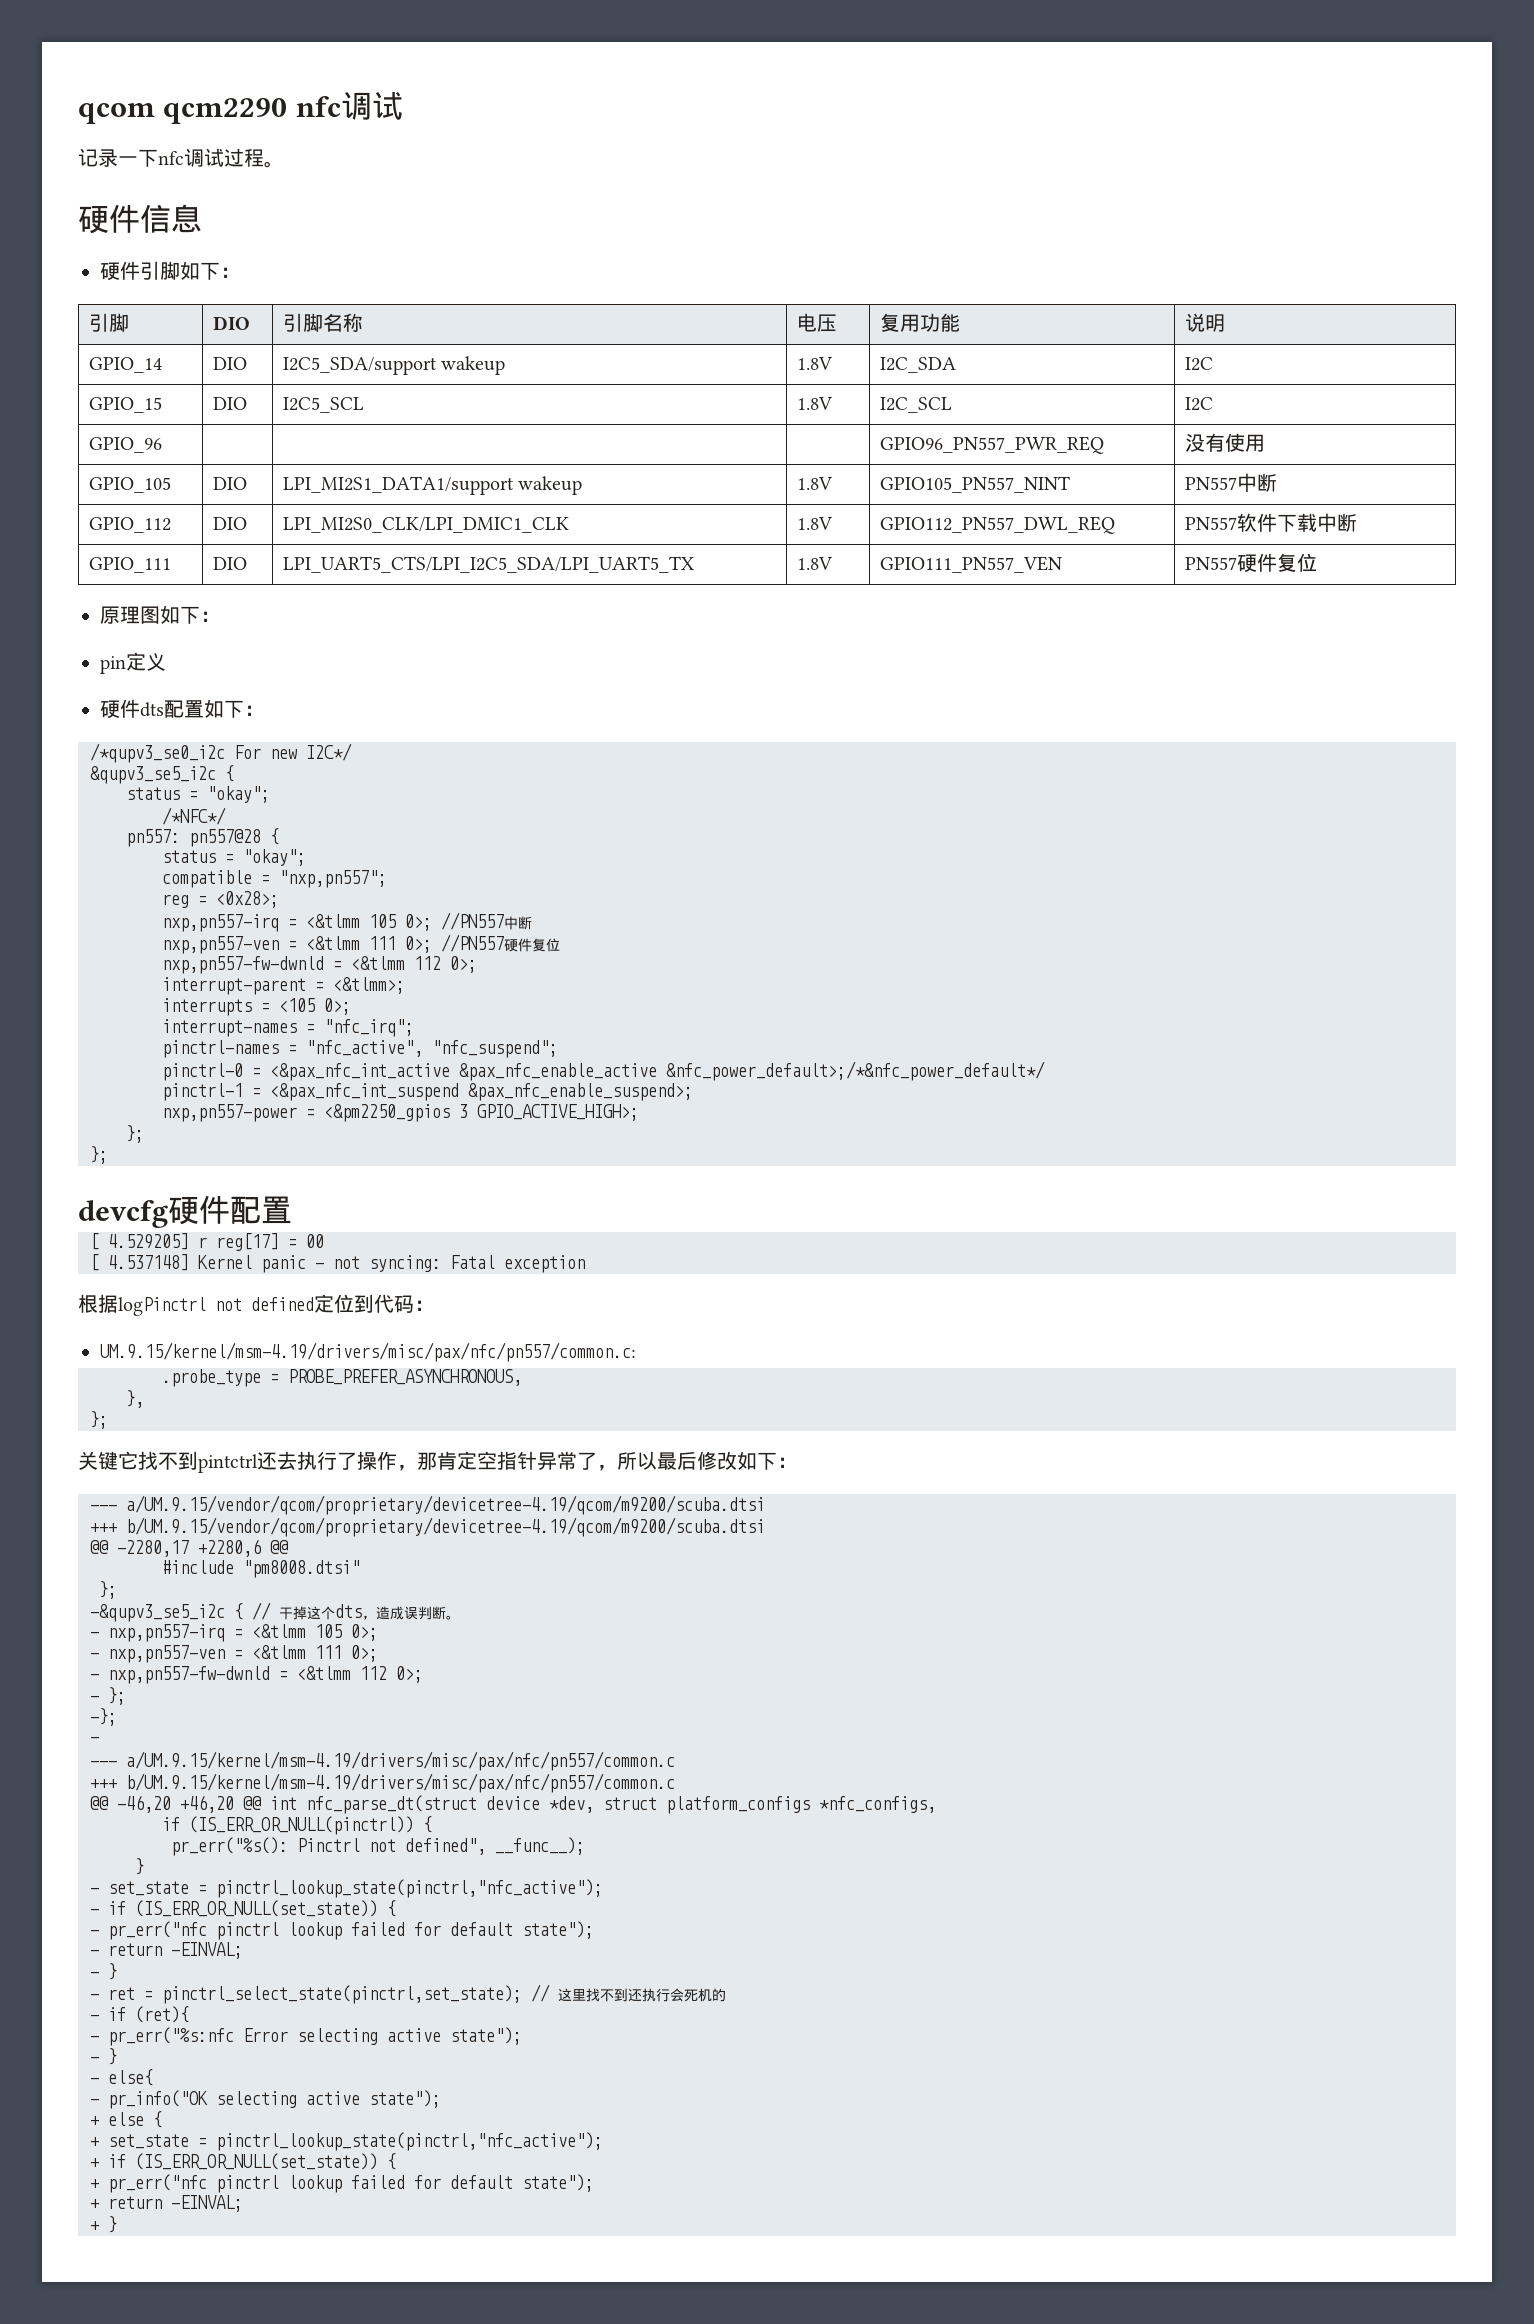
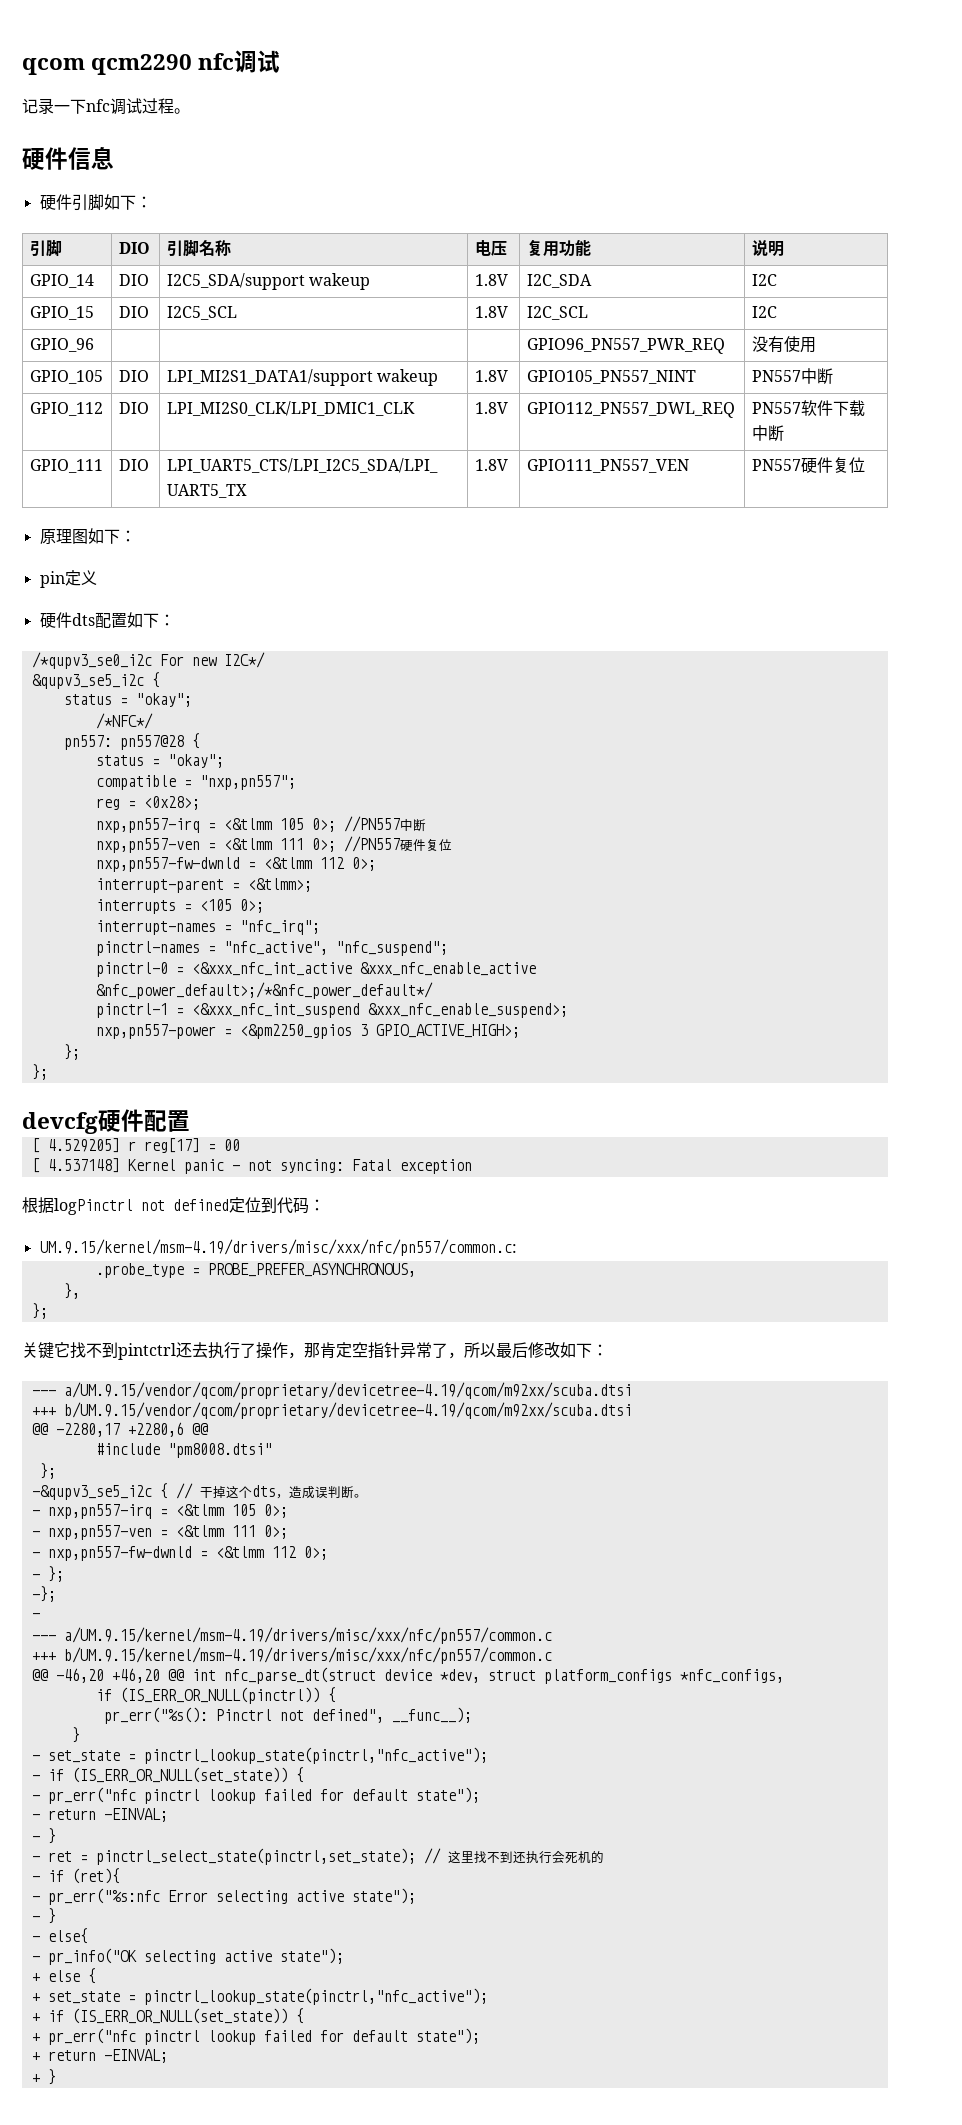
- pinctrl-0 = <&pax_nfc_int_active &pax_nfc_enable_active &nfc_power_default>;/*&nfc_power_default*/
+ pinctrl-0 = <&xxx_nfc_int_active &xxx_nfc_enable_active &nfc_power_default>;/*&nfc_power_default*/
- pinctrl-1 = <&pax_nfc_int_suspend &pax_nfc_enable_suspend>;
+ pinctrl-1 = <&xxx_nfc_int_suspend &xxx_nfc_enable_suspend>;
- UM.9.15/kernel/msm-4.19/drivers/misc/pax/nfc/pn557/common.c:
+ UM.9.15/kernel/msm-4.19/drivers/misc/xxx/nfc/pn557/common.c:
- --- a/UM.9.15/vendor/qcom/proprietary/devicetree-4.19/qcom/m9200/scuba.dtsi
- +++ b/UM.9.15/vendor/qcom/proprietary/devicetree-4.19/qcom/m9200/scuba.dtsi
+ --- a/UM.9.15/vendor/qcom/proprietary/devicetree-4.19/qcom/m92xx/scuba.dtsi
+ +++ b/UM.9.15/vendor/qcom/proprietary/devicetree-4.19/qcom/m92xx/scuba.dtsi
- --- a/UM.9.15/kernel/msm-4.19/drivers/misc/pax/nfc/pn557/common.c
- +++ b/UM.9.15/kernel/msm-4.19/drivers/misc/pax/nfc/pn557/common.c
+ --- a/UM.9.15/kernel/msm-4.19/drivers/misc/xxx/nfc/pn557/common.c
+ +++ b/UM.9.15/kernel/msm-4.19/drivers/misc/xxx/nfc/pn557/common.c

